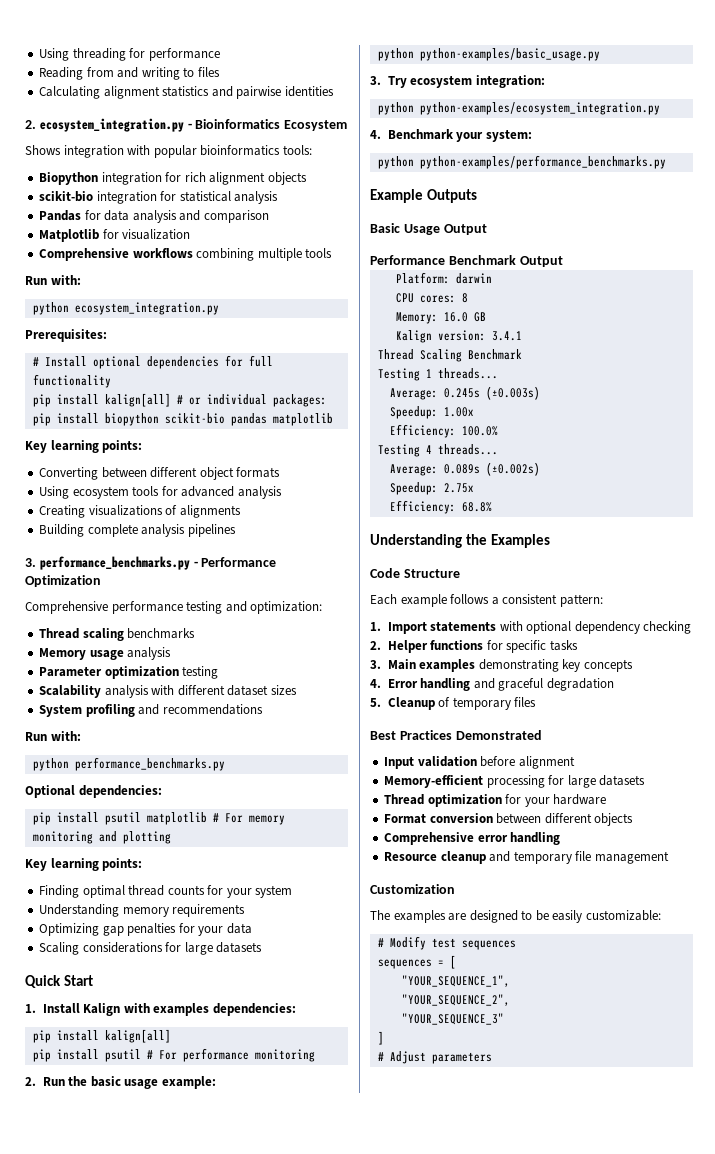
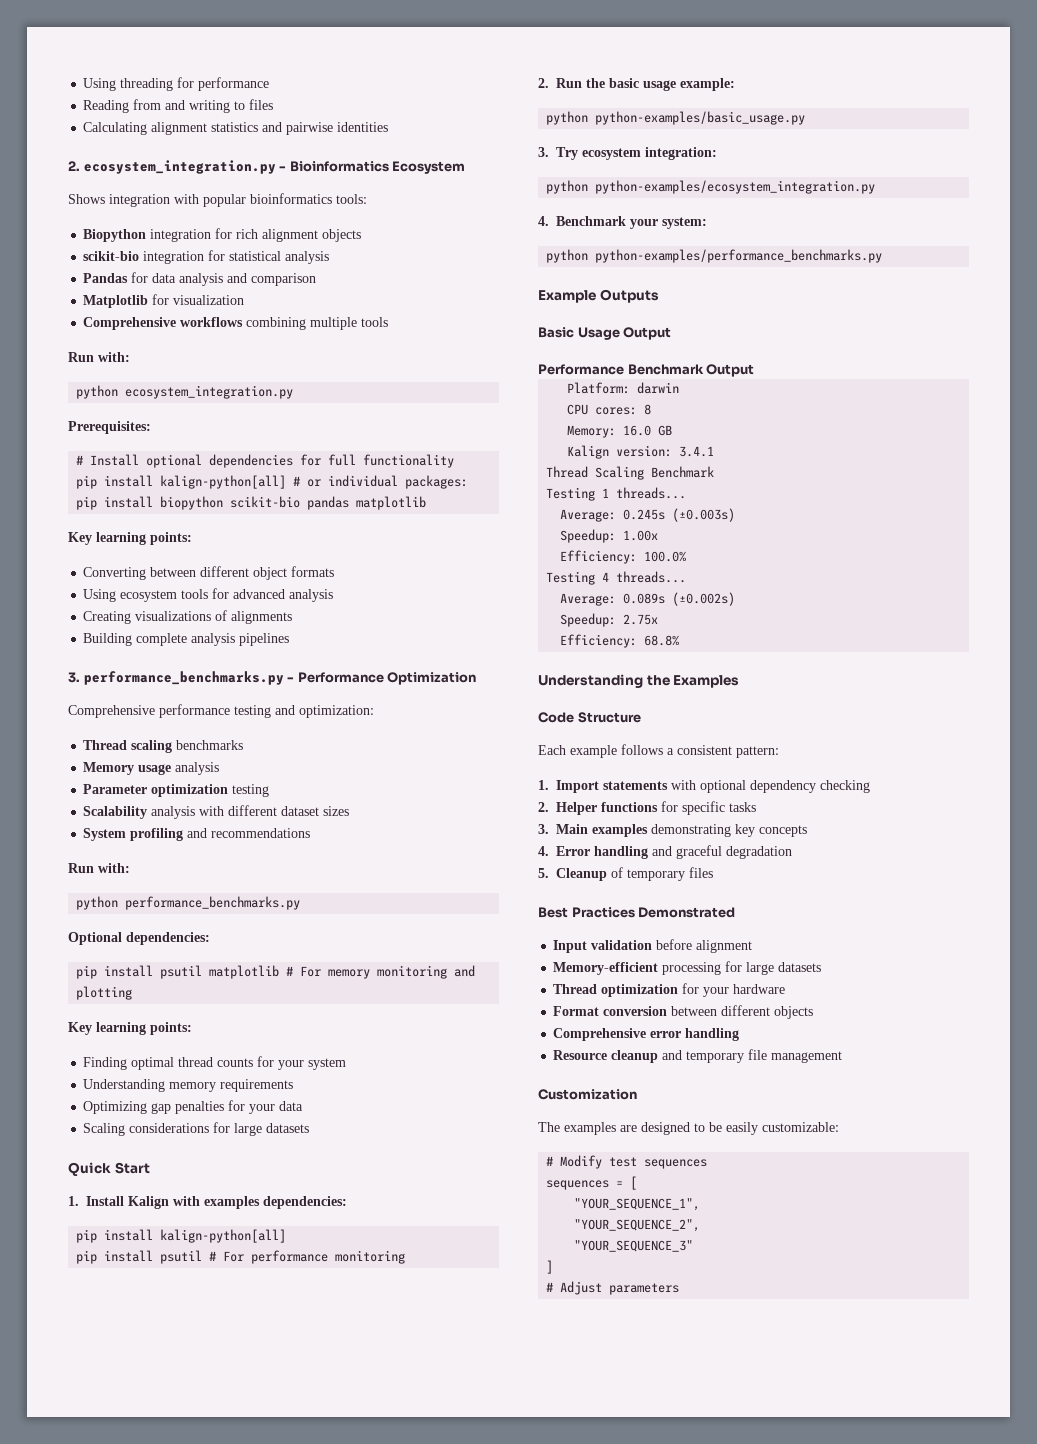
- pip install kalign[all] # or individual packages:
+ pip install kalign-python[all] # or individual packages:
  1. Install Kalign with examples dependencies:
- pip install kalign[all]
+ pip install kalign-python[all]

